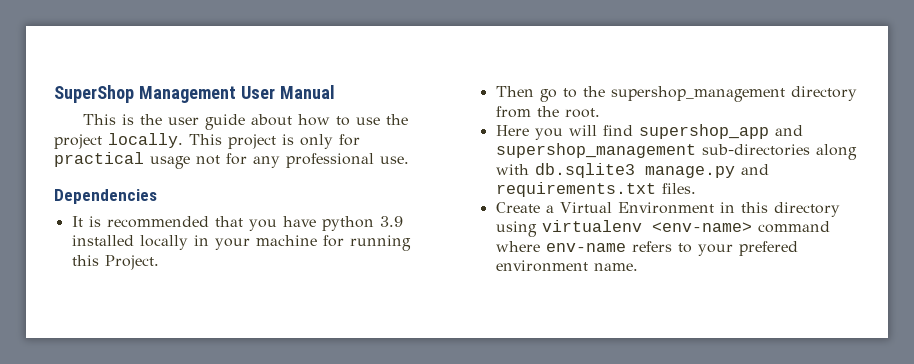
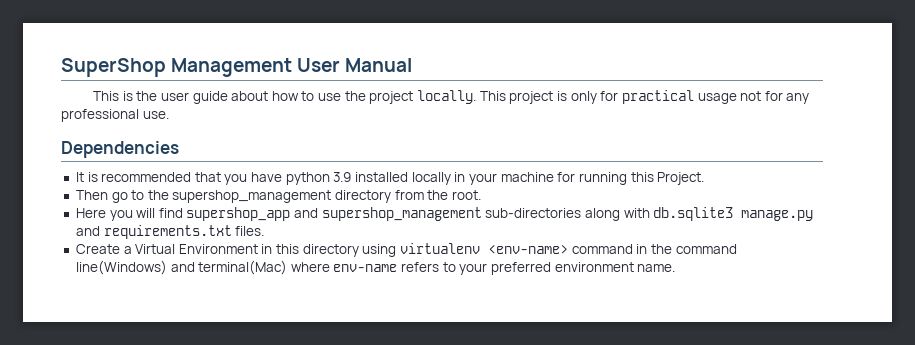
- Create a Virtual Environment in this directory using virtualenv <env-name> command where env-name refers to your prefered environment name.
+ Create a Virtual Environment in this directory using virtualenv <env-name> command in the command line(Windows) and terminal(Mac) where env-name refers to your preferred environment name.

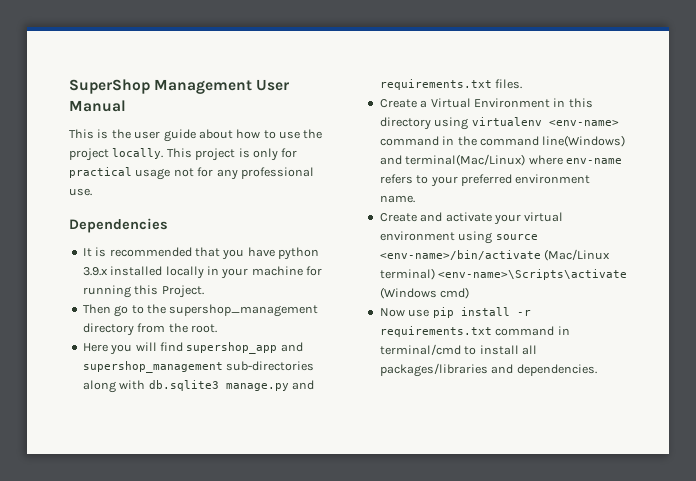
- It is recommended that you have python 3.9 installed locally in your machine for running this Project.
+ It is recommended that you have python 3.9.x installed locally in your machine for running this Project.
- Create a Virtual Environment in this directory using virtualenv <env-name> command in the command line(Windows) and terminal(Mac) where env-name refers to your preferred environment name.
+ Create a Virtual Environment in this directory using virtualenv <env-name> command in the command line(Windows) and terminal(Mac/Linux) where env-name refers to your preferred environment name.
+ Create and activate your virtual environment using source <env-name>/bin/activate (Mac/Linux terminal) <env-name>\Scripts\activate (Windows cmd)
+ Now use pip install -r requirements.txt command in terminal/cmd to install all packages/libraries and dependencies.

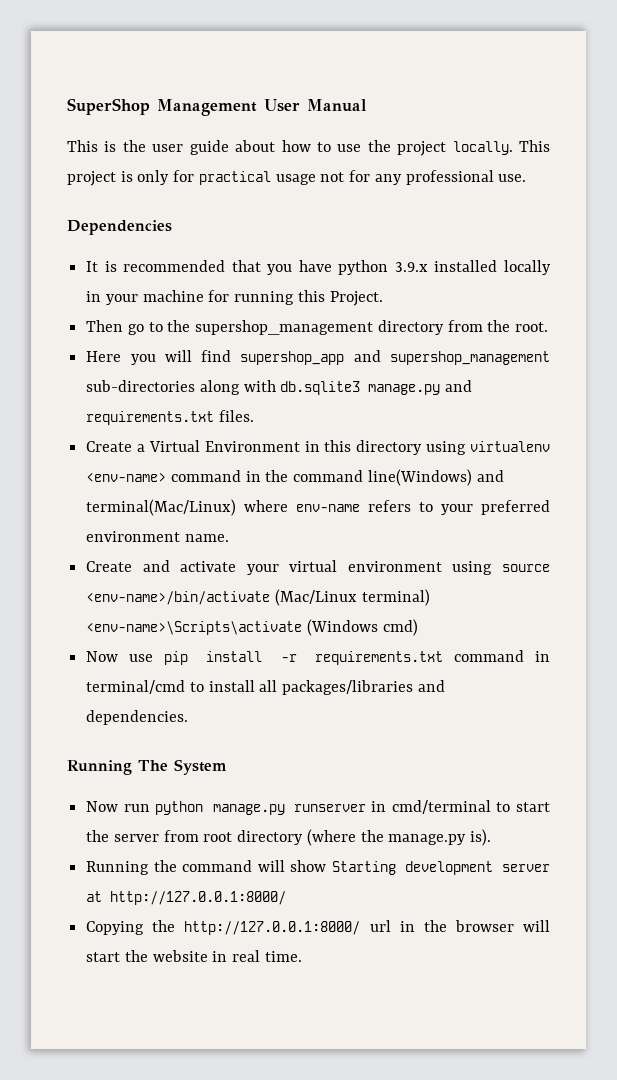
+ Running The System
+ Now run python manage.py runserver in cmd/terminal to start the server from root directory (where the manage.py is).
+ Running the command will show Starting development server at http://127.0.0.1:8000/
+ Copying the http://127.0.0.1:8000/ url in the browser will start the website in real time.

